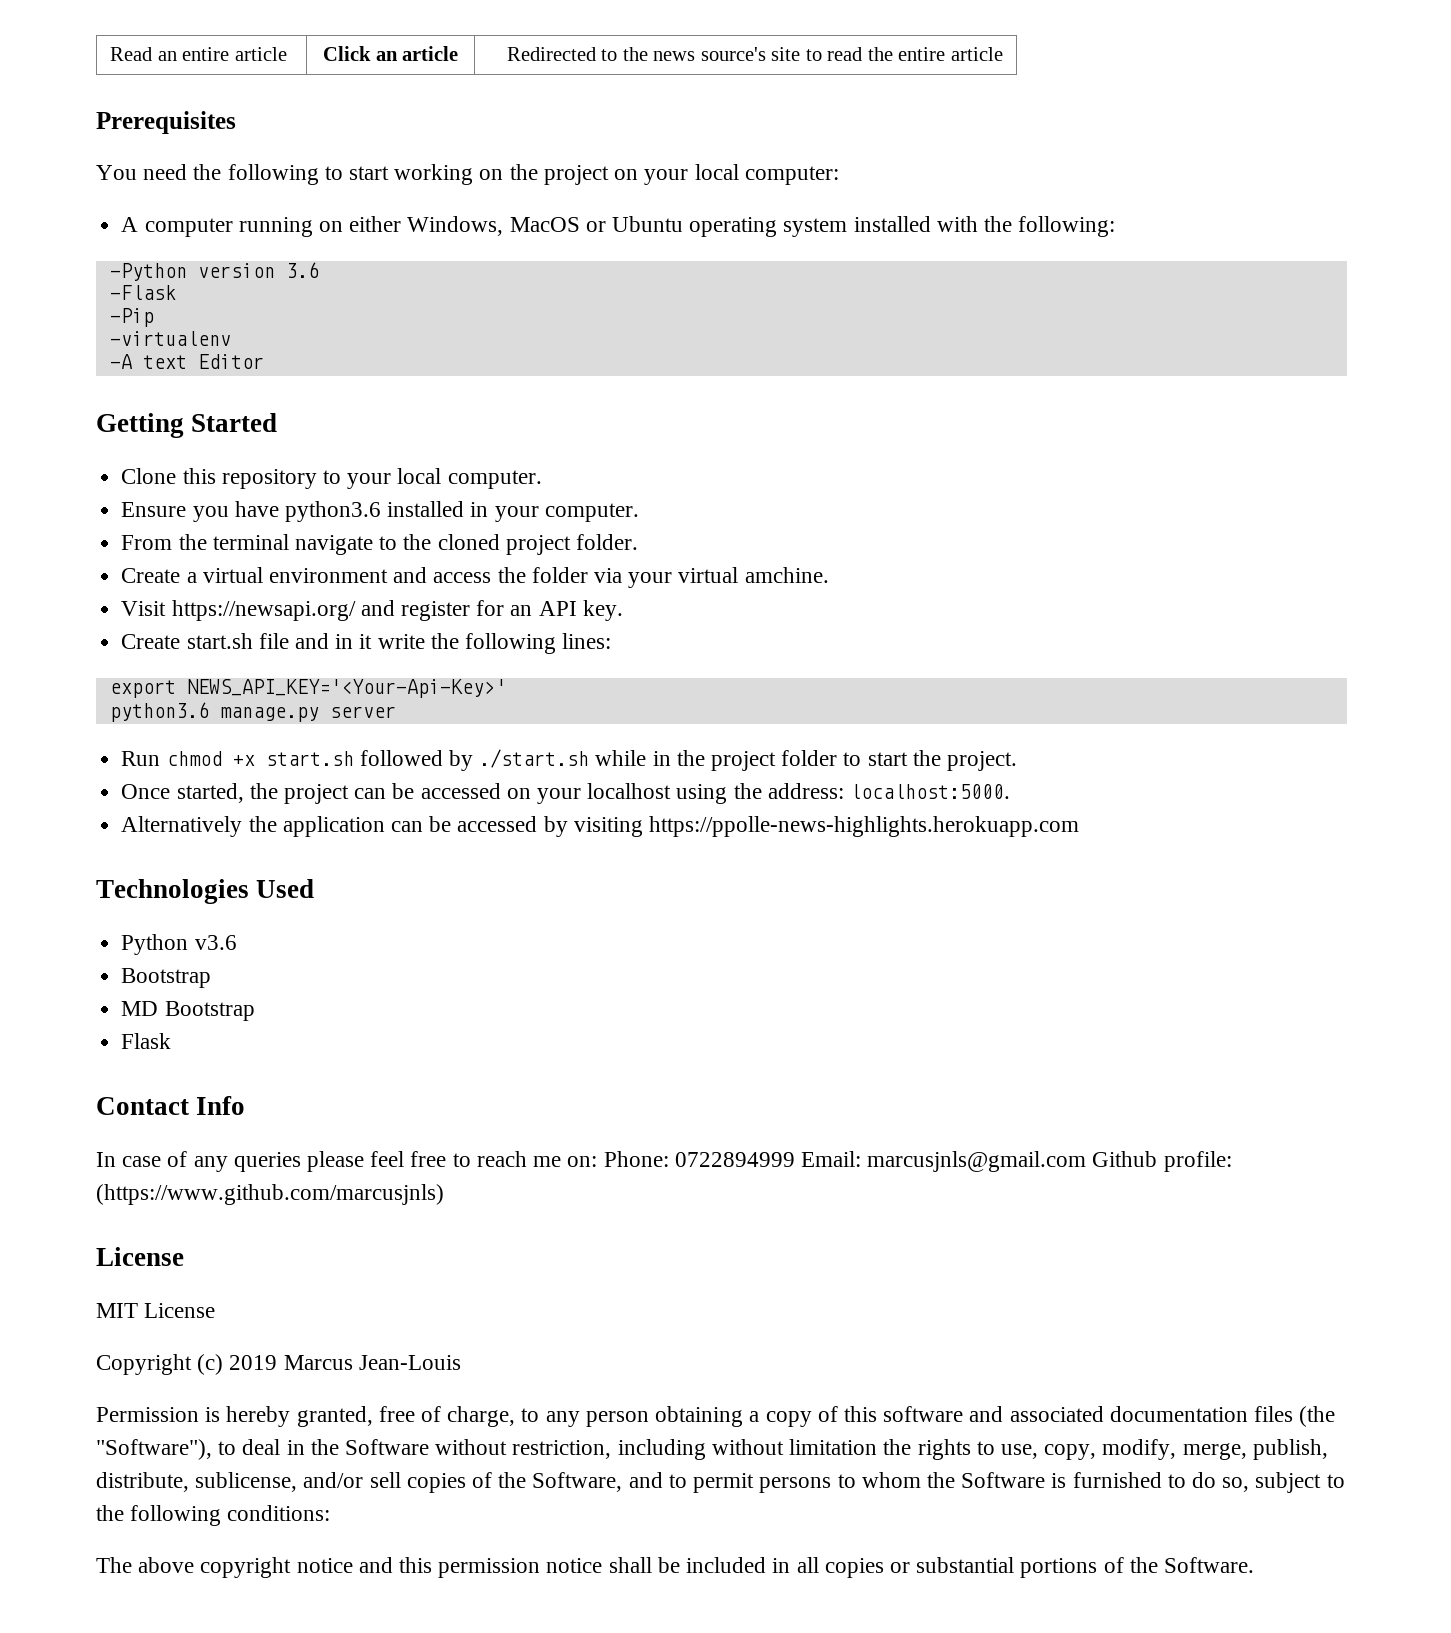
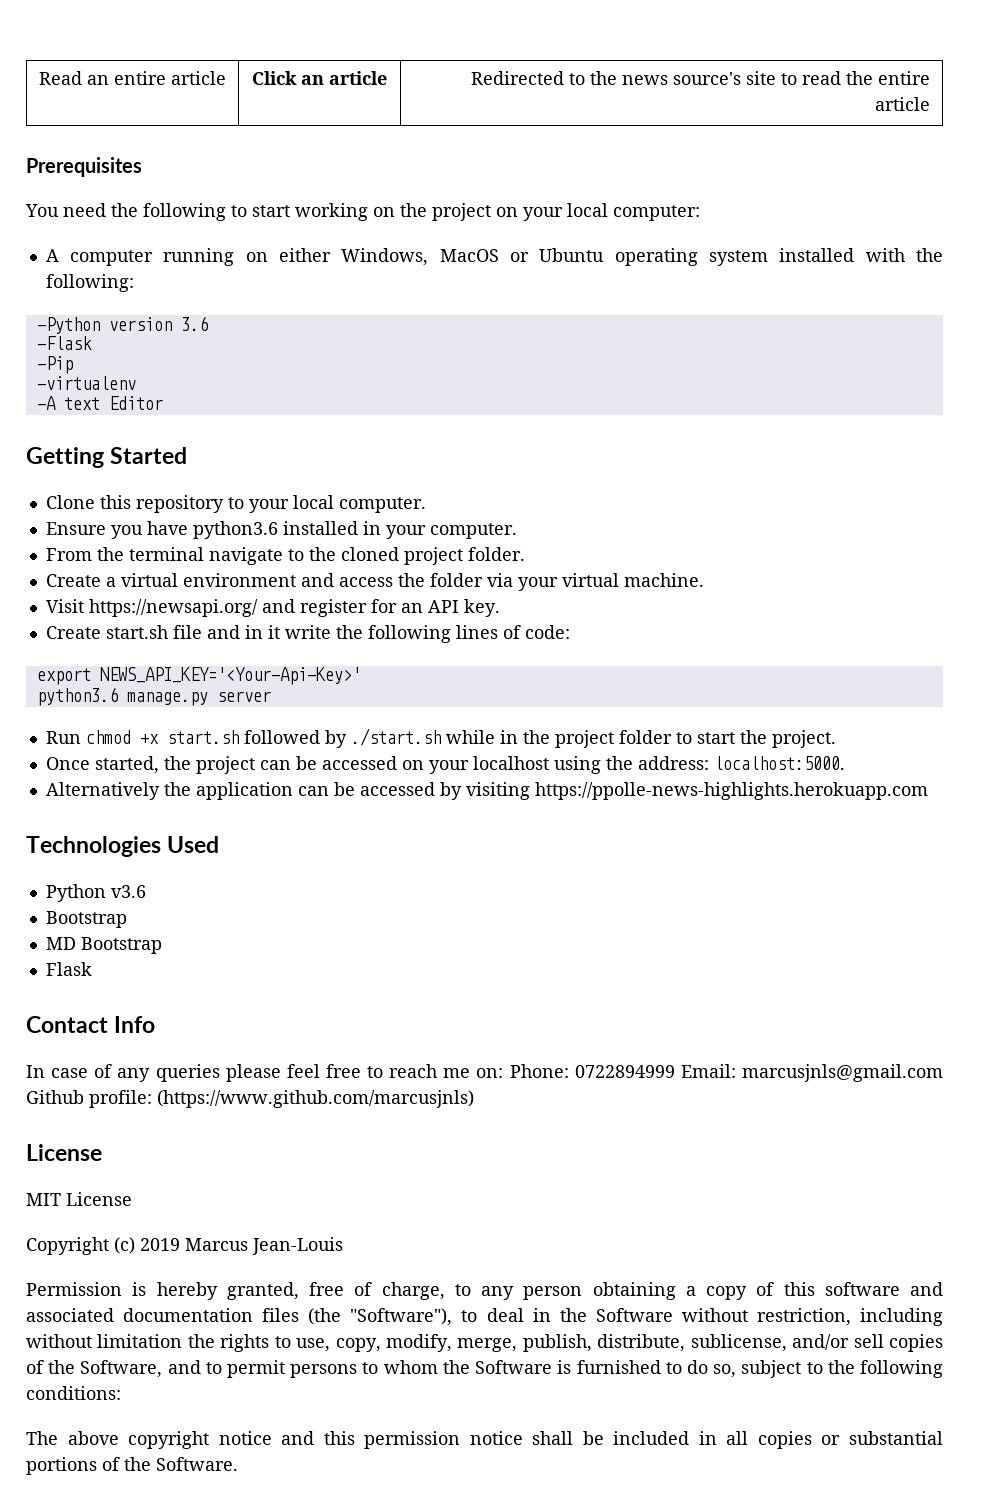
- Create a virtual environment and access the folder via your virtual amchine.
+ Create a virtual environment and access the folder via your virtual machine.
- Create start.sh file and in it write the following lines:
+ Create start.sh file and in it write the following lines of code:

